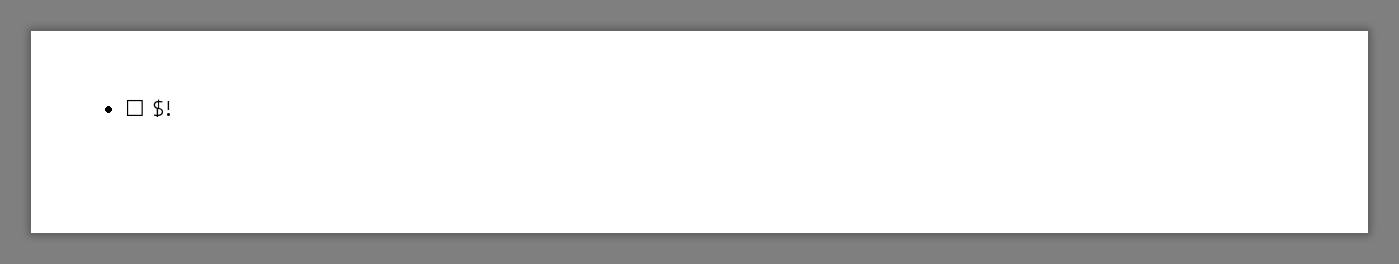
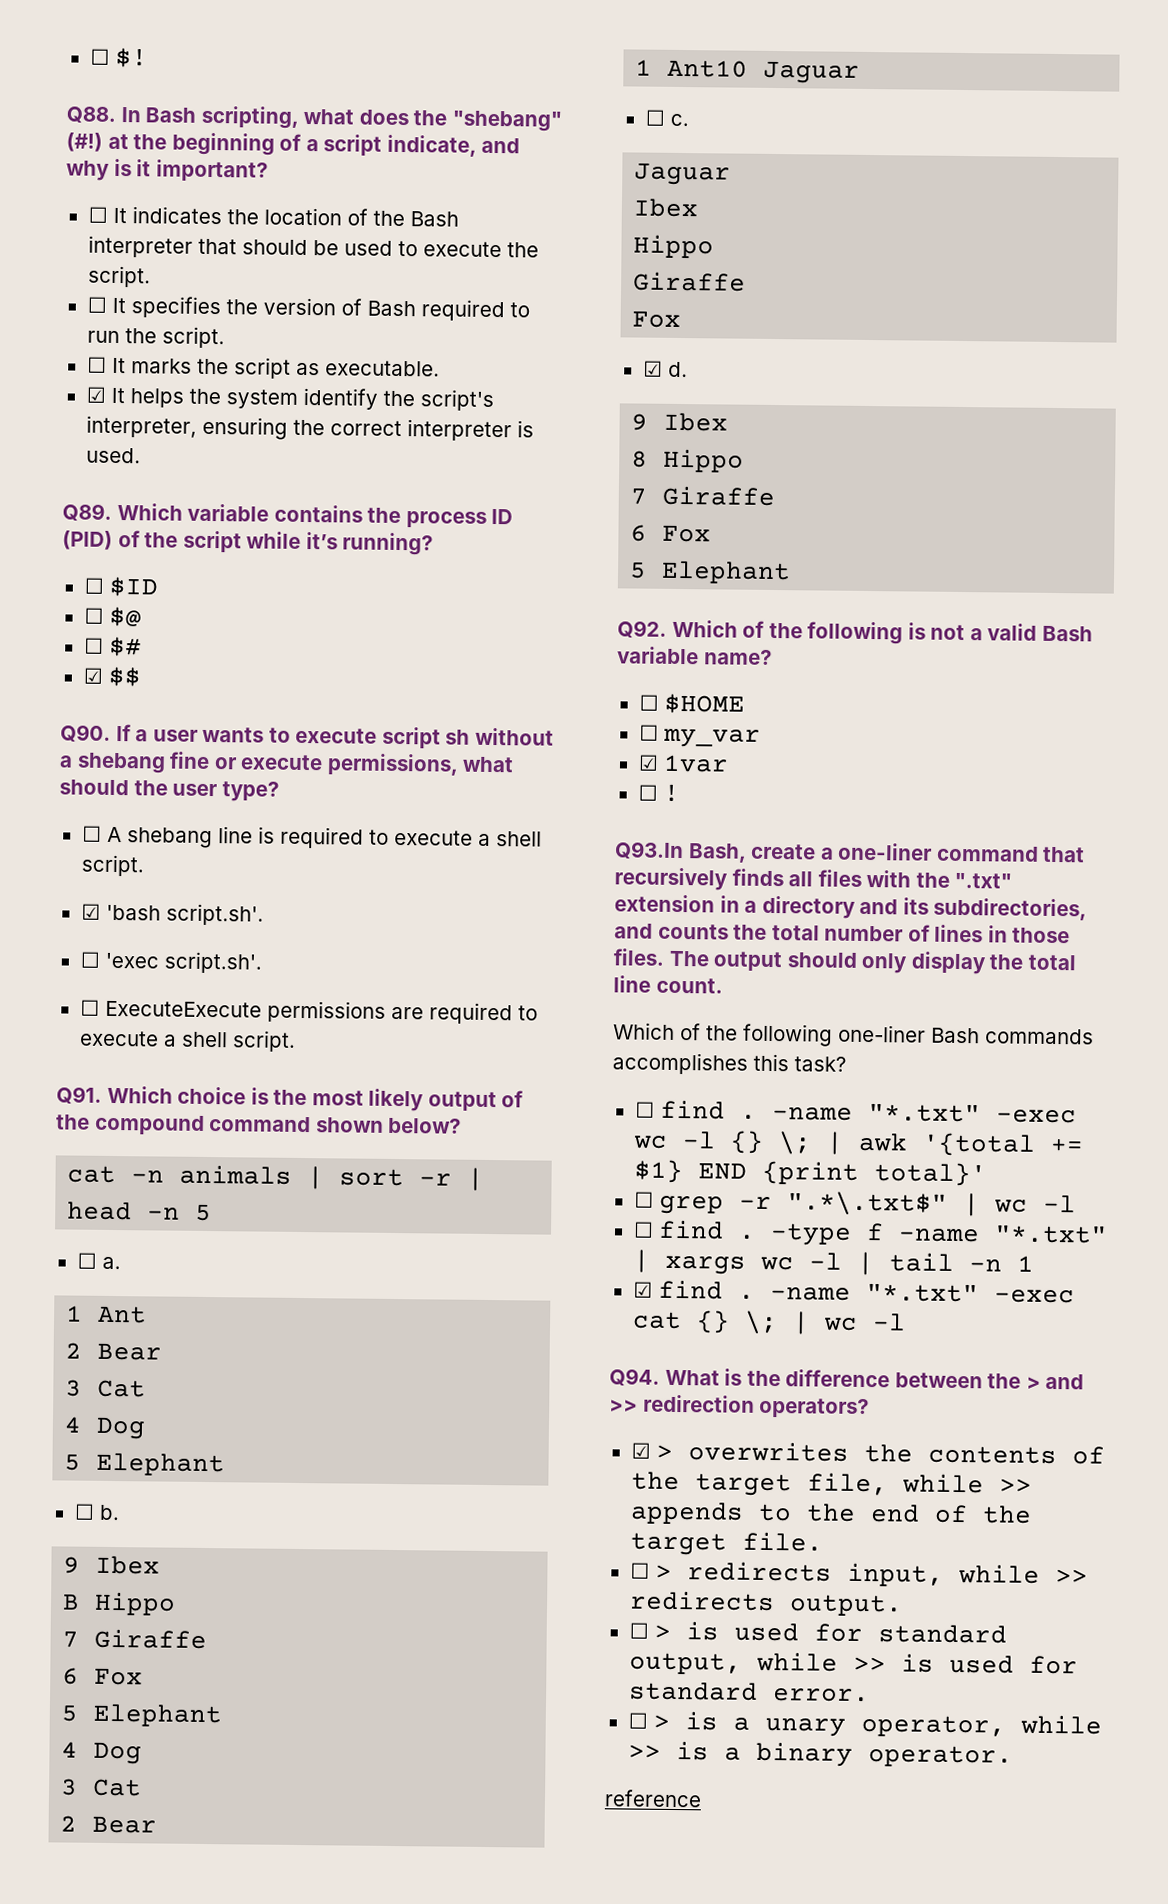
+ Q88. In Bash scripting, what does the "shebang" (#!) at the beginning of a script indicate, and why is it important?
+ ☐ It indicates the location of the Bash interpreter that should be used to execute the script.
+ ☐ It specifies the version of Bash required to run the script.
+ ☐ It marks the script as executable.
+ ☑ It helps the system identify the script's interpreter, ensuring the correct interpreter is used.
+ Q89. Which variable contains the process ID (PID) of the script while it’s running?
+ ☐ $ID
+ ☐ $@
+ ☐ $#
+ ☑ $$
+ Q90. If a user wants to execute script sh without a shebang fine or execute permissions, what should the user type?
+ ☐ A shebang line is required to execute a shell script.
+ ☑ 'bash script.sh'.
+ ☐ 'exec script.sh'.
+ ☐ ExecuteExecute permissions are required to execute a shell script.
+ Q91. Which choice is the most likely output of the compound command shown below?
+ cat -n animals | sort -r | head -n 5
+ ☐ a.
+ 1 Ant
+ 2 Bear
+ 3 Cat
+ 4 Dog
+ 5 Elephant
+ ☐ b.
+ 9 Ibex
+ B Hippo
+ 7 Giraffe
+ 6 Fox
+ 5 Elephant
+ 4 Dog
+ 3 Cat
+ 2 Bear
+ 1 Ant10 Jaguar
+ ☐ c.
+ Jaguar
+ Ibex
+ Hippo
+ Giraffe
+ Fox
+ ☑ d.
+ 9 Ibex
+ 8 Hippo
+ 7 Giraffe
+ 6 Fox
+ 5 Elephant
+ Q92. Which of the following is not a valid Bash variable name?
+ ☐ $HOME
+ ☐ my_var
+ ☑ 1var
+ ☐ !
+ Q93.In Bash, create a one-liner command that recursively finds all files with the ".txt" extension in a directory and its subdirectories, and counts the total number of lines in those files. The output should only display the total line count.
+ Which of the following one-liner Bash commands accomplishes this task?
+ ☐ find . -name "*.txt" -exec wc -l {} \; | awk '{total += $1} END {print total}'
+ ☐ grep -r ".*\.txt$" | wc -l
+ ☐ find . -type f -name "*.txt" | xargs wc -l | tail -n 1
+ ☑ find . -name "*.txt" -exec cat {} \; | wc -l
+ Q94. What is the difference between the > and >> redirection operators?
+ ☑ > overwrites the contents of the target file, while >> appends to the end of the target file.
+ ☐ > redirects input, while >> redirects output.
+ ☐ > is used for standard output, while >> is used for standard error.
+ ☐ > is a unary operator, while >> is a binary operator.
+ reference

